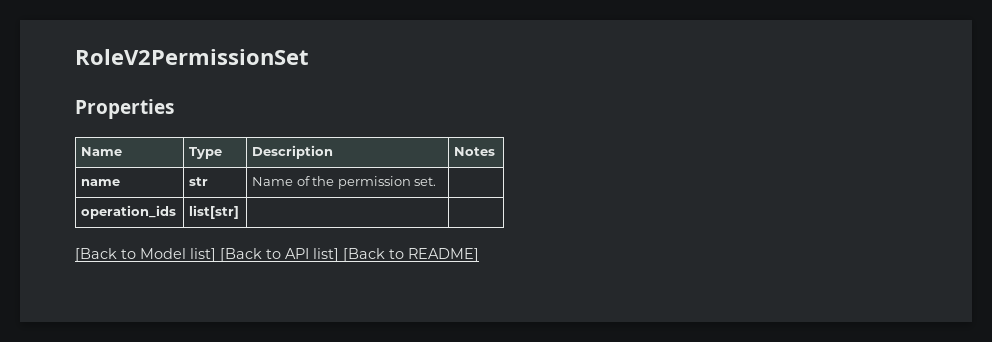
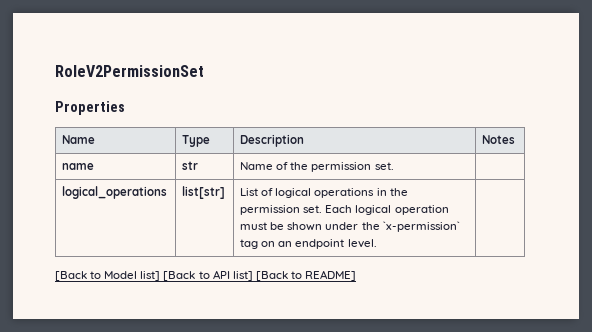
- operation_ids | list[str] | |
+ logical_operations | list[str] | List of logical operations in the permission set. Each logical operation must be shown under the `x-permission` tag on an endpoint level. |

